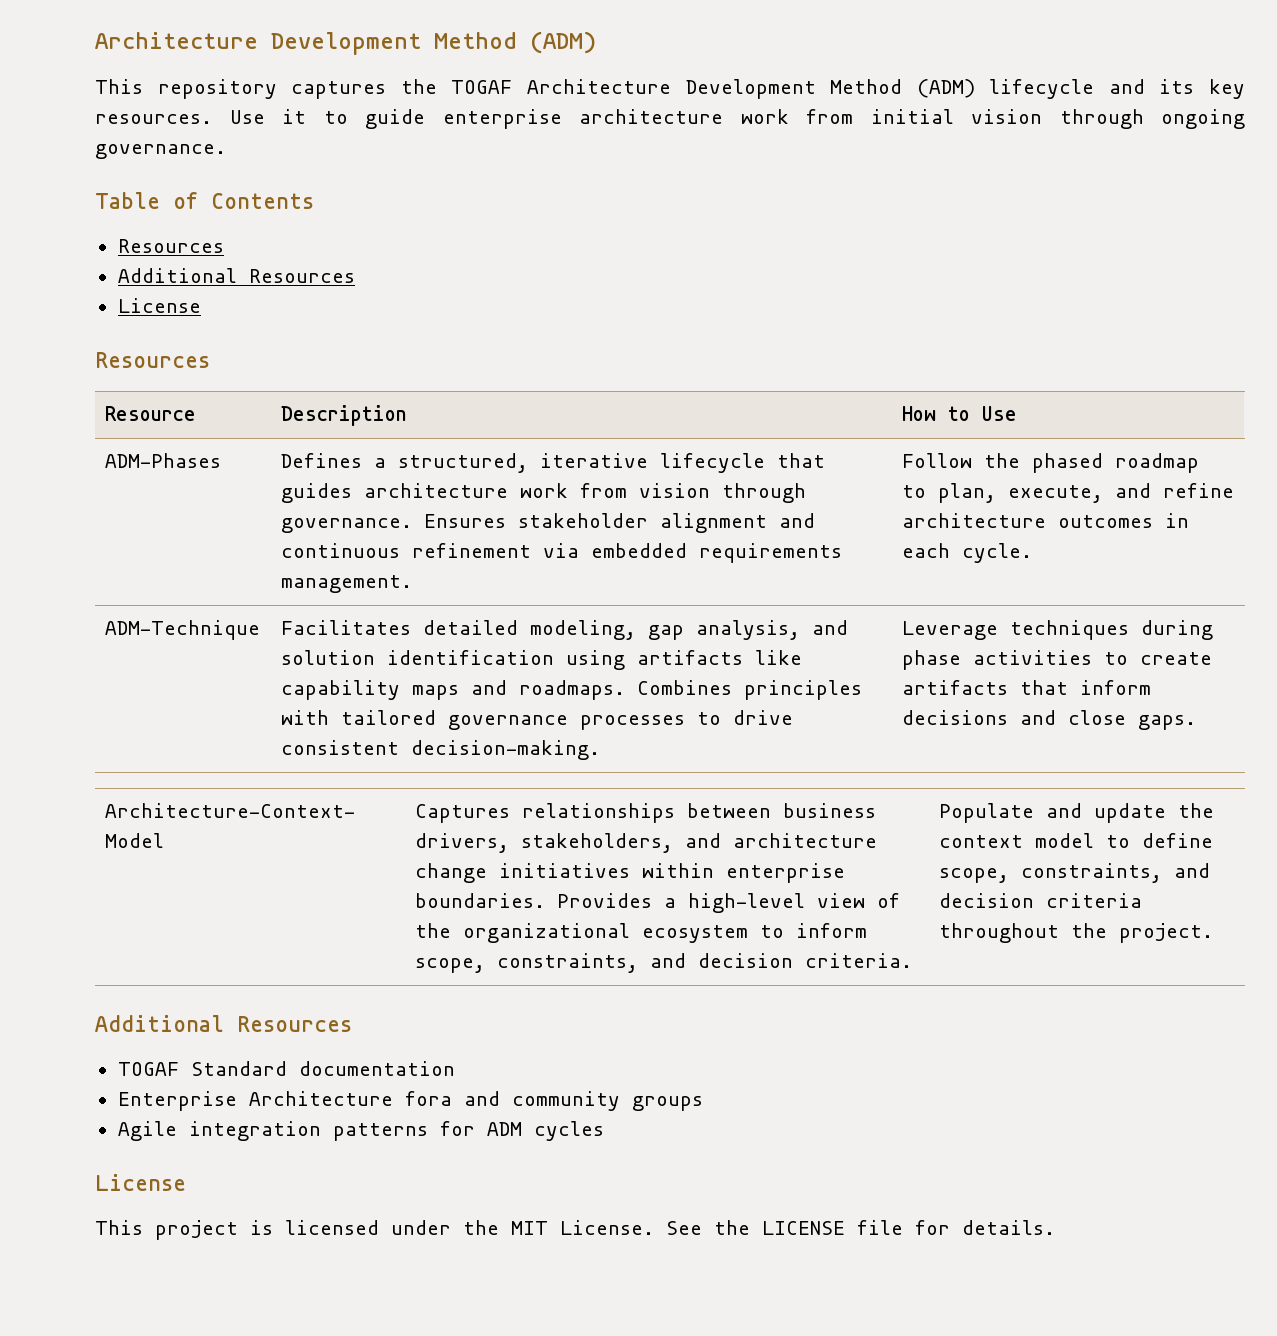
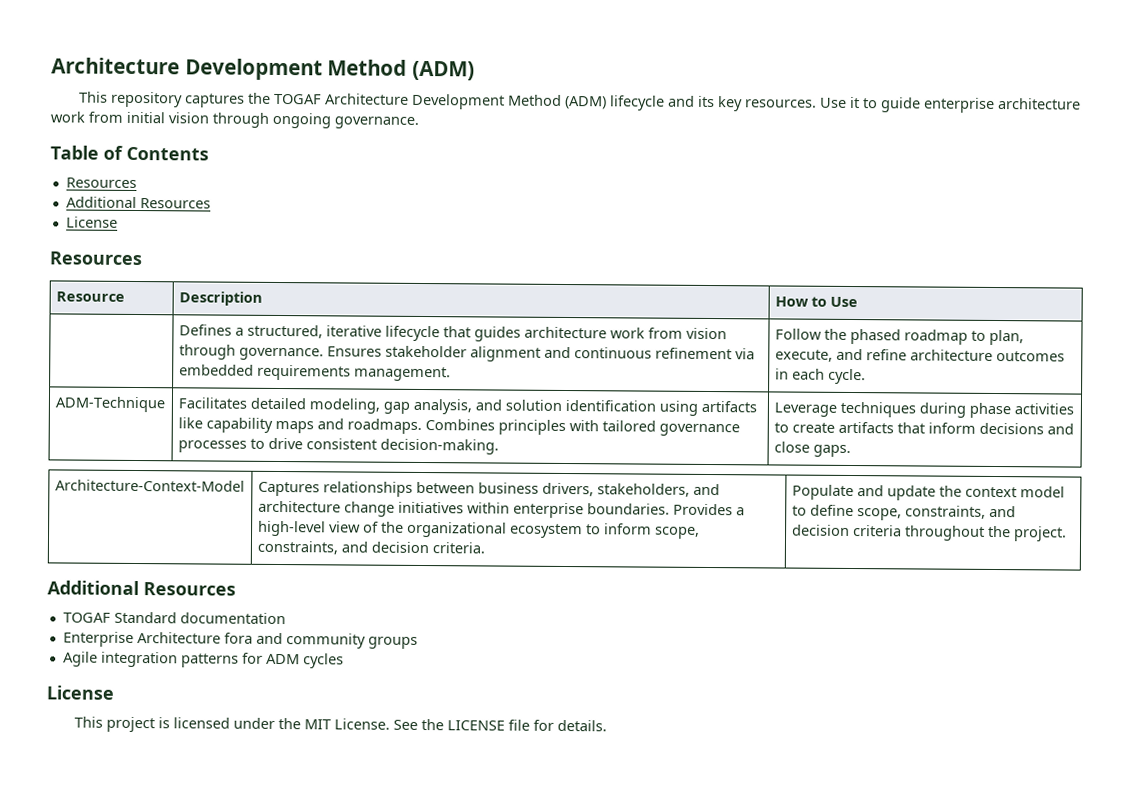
- ADM-Phases | Defines a structured, iterative lifecycle that guides architecture work from vision through governance. Ensures stakeholder alignment and continuous refinement via embedded requirements management. | Follow the phased roadmap to plan, execute, and refine architecture outcomes in each cycle.
+ | Defines a structured, iterative lifecycle that guides architecture work from vision through governance. Ensures stakeholder alignment and continuous refinement via embedded requirements management. | Follow the phased roadmap to plan, execute, and refine architecture outcomes in each cycle.

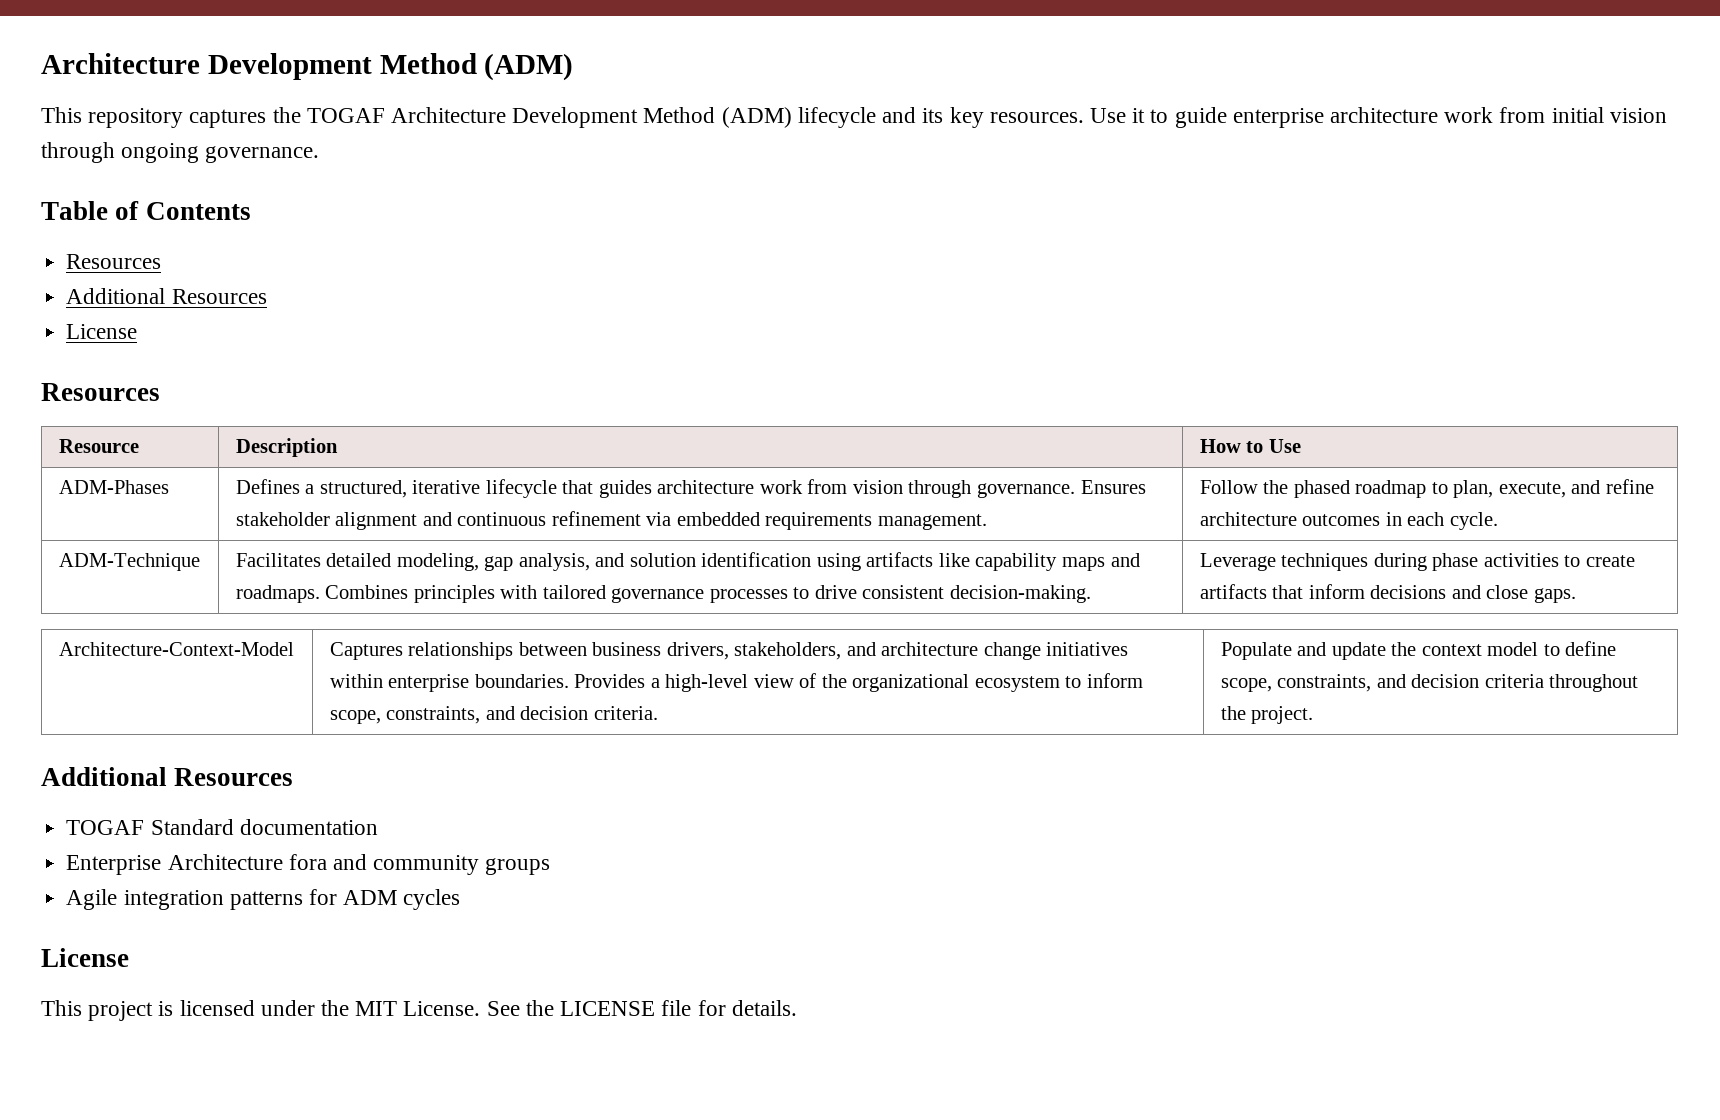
- | Defines a structured, iterative lifecycle that guides architecture work from vision through governance. Ensures stakeholder alignment and continuous refinement via embedded requirements management. | Follow the phased roadmap to plan, execute, and refine architecture outcomes in each cycle.
+ ADM-Phases | Defines a structured, iterative lifecycle that guides architecture work from vision through governance. Ensures stakeholder alignment and continuous refinement via embedded requirements management. | Follow the phased roadmap to plan, execute, and refine architecture outcomes in each cycle.

